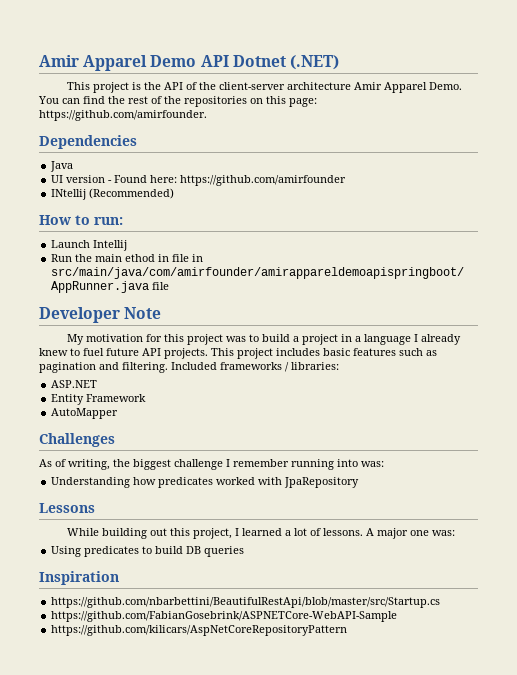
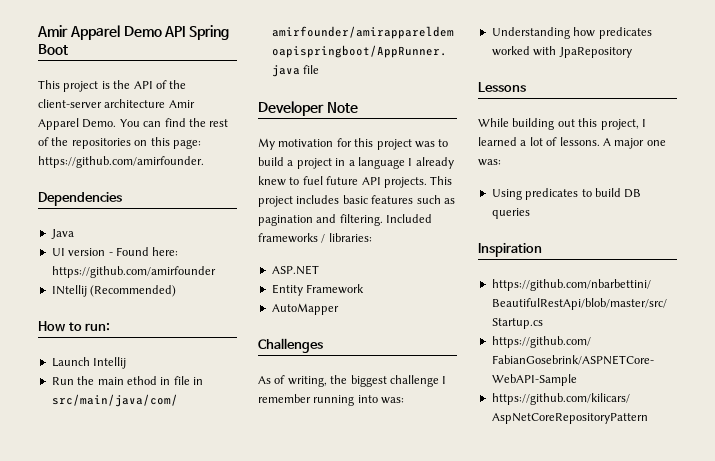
- Amir Apparel Demo API Dotnet (.NET)
+ Amir Apparel Demo API Spring Boot

